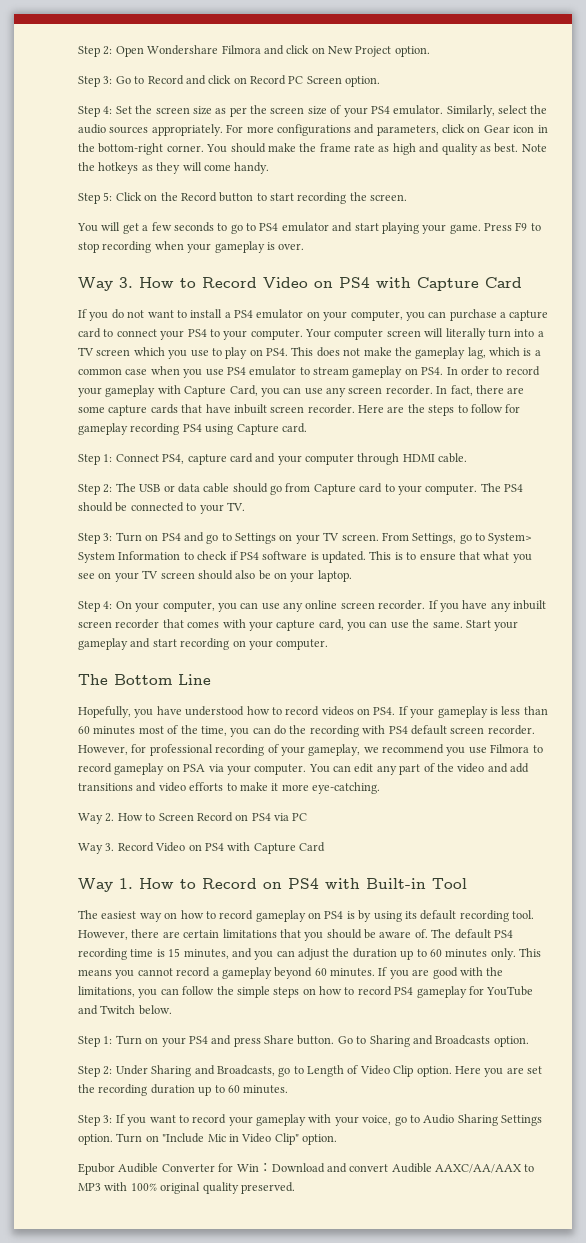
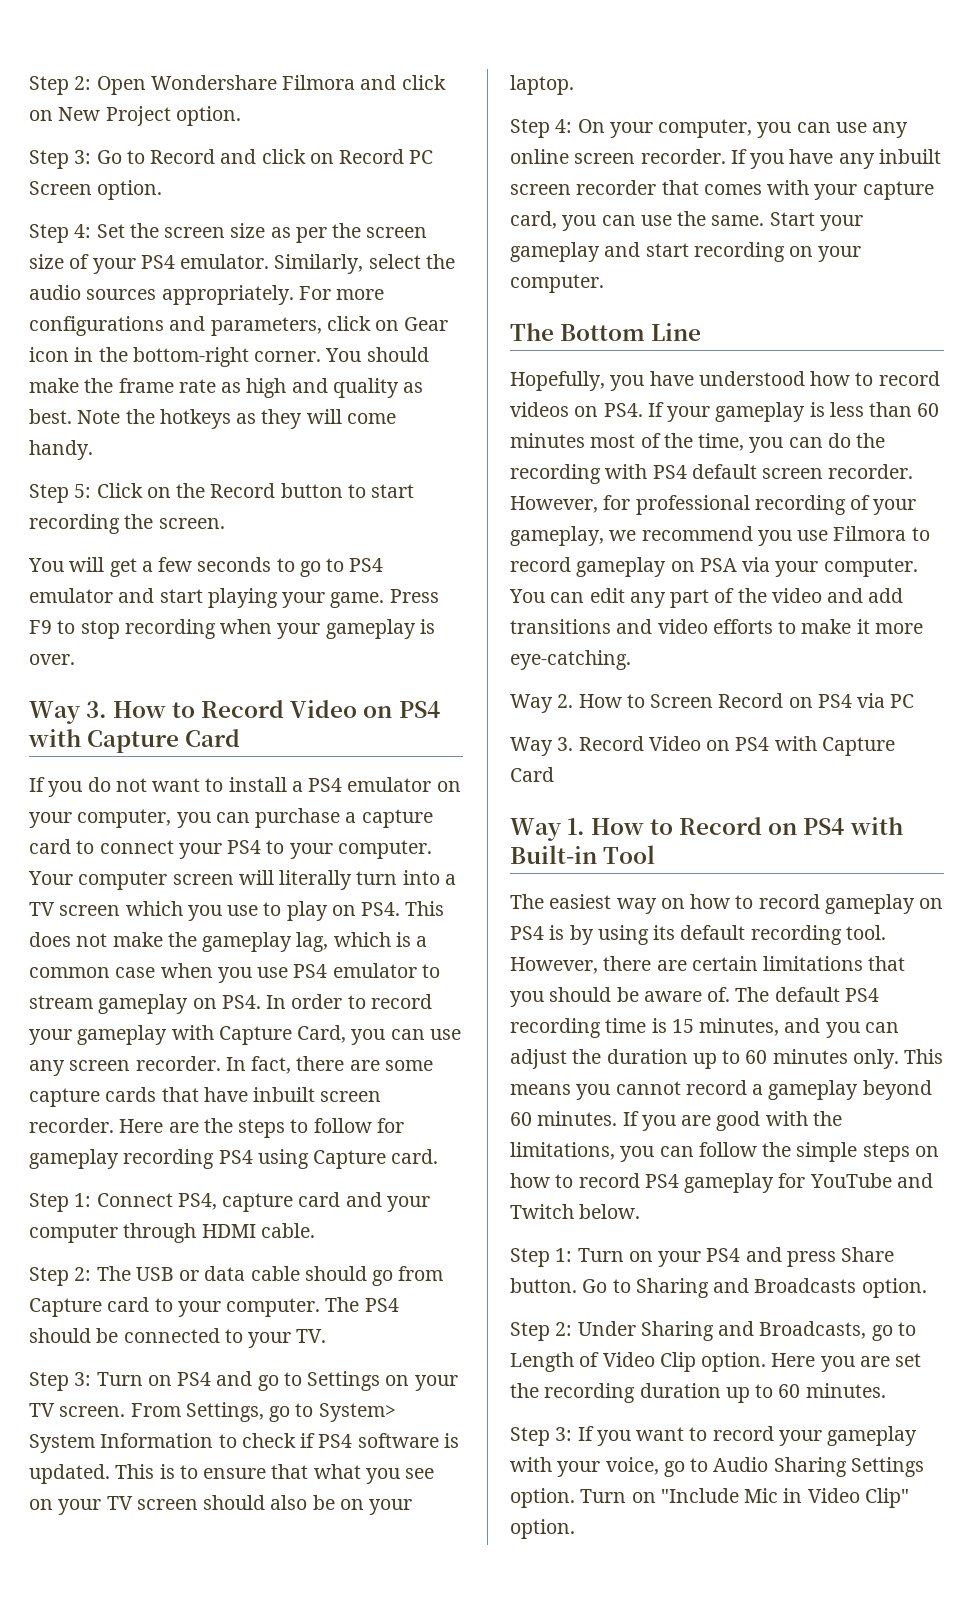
- Epubor Audible Converter for Win：Download and convert Audible AAXC/AA/AAX to MP3 with 100% original quality preserved.

